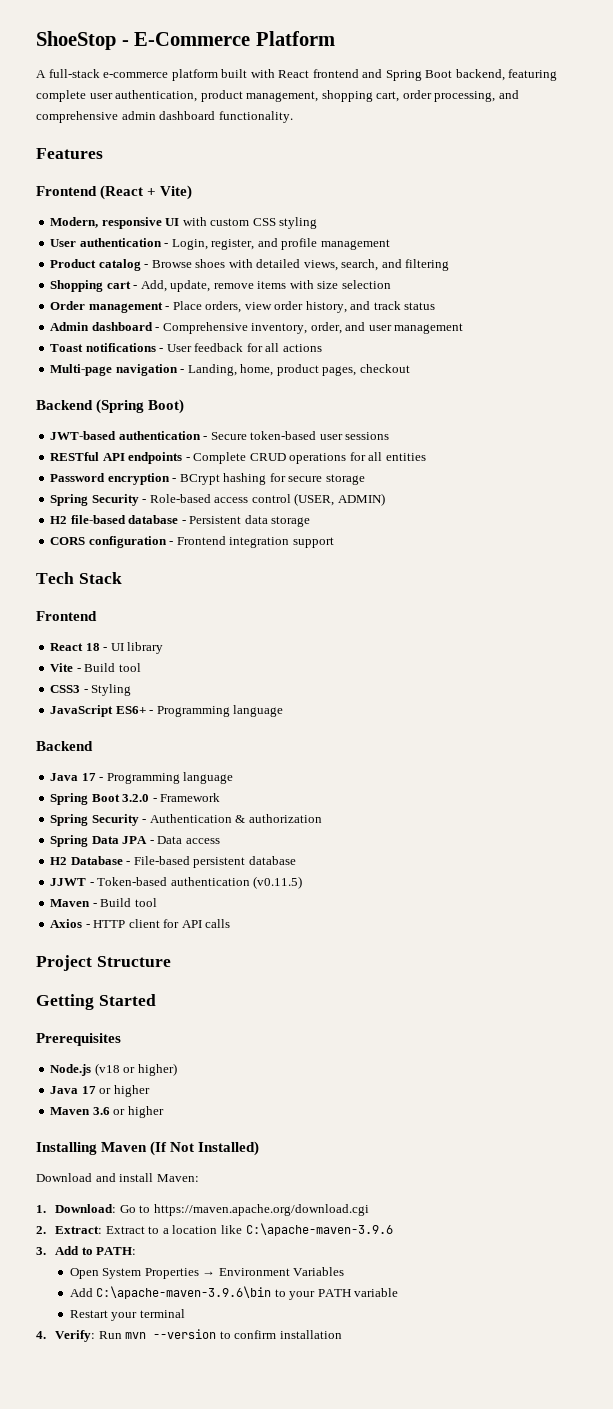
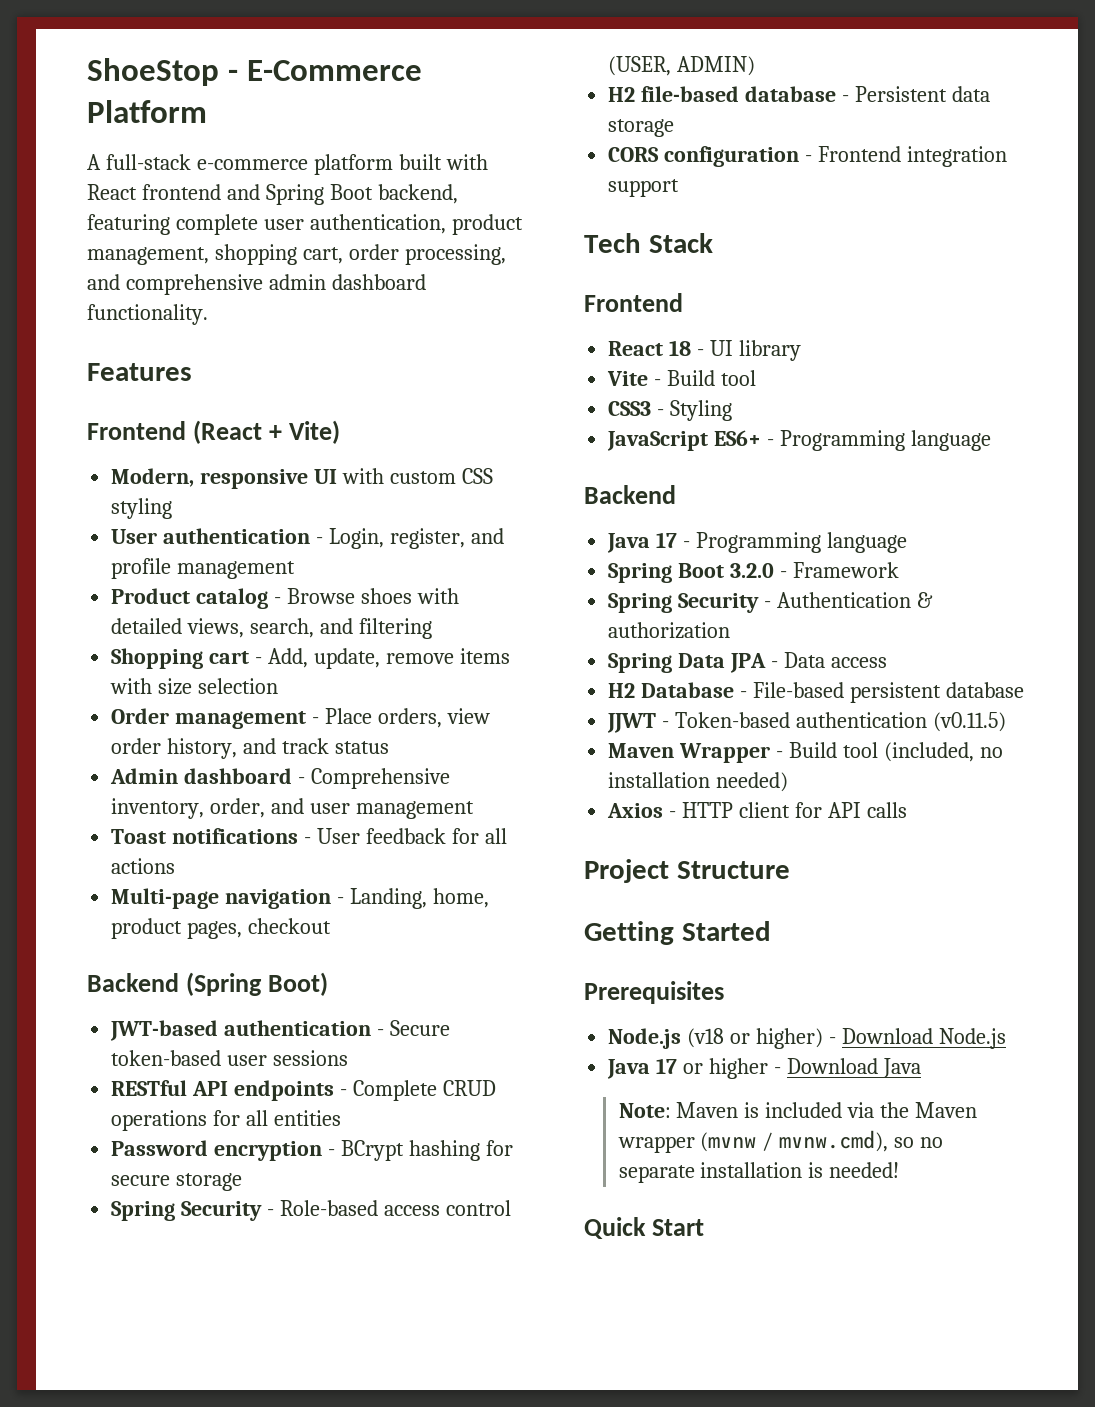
- Maven - Build tool
+ Maven Wrapper - Build tool (included, no installation needed)
- Node.js (v18 or higher)
+ Node.js (v18 or higher) - Download Node.js
- Java 17 or higher
- Maven 3.6 or higher
- Installing Maven (If Not Installed)
- Download and install Maven:
- 1. Download: Go to https://maven.apache.org/download.cgi
- 2. Extract: Extract to a location like C:\apache-maven-3.9.6
- 3. Add to PATH:
- Open System Properties → Environment Variables
- Add C:\apache-maven-3.9.6\bin to your PATH variable
- Restart your terminal
- 4. Verify: Run mvn --version to confirm installation
+ Java 17 or higher - Download Java
+ Note: Maven is included via the Maven wrapper (mvnw / mvnw.cmd), so no separate installation is needed!
+ Quick Start

